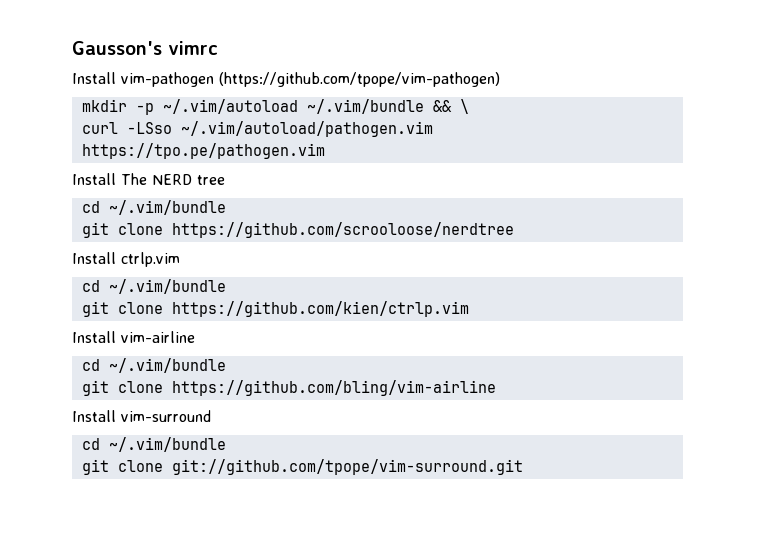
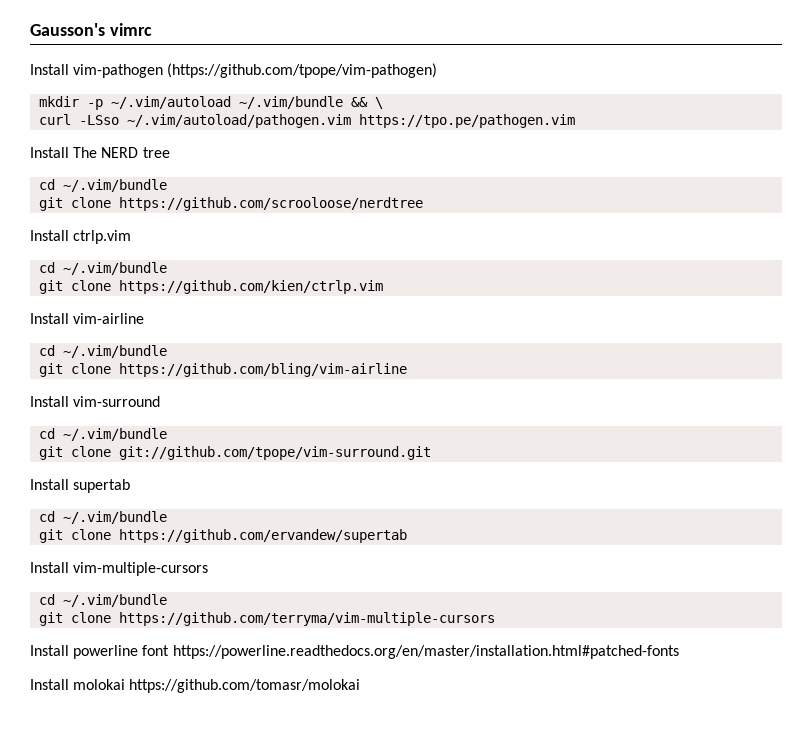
+ Install supertab
+ cd ~/.vim/bundle
+ git clone https://github.com/ervandew/supertab
+ Install vim-multiple-cursors
+ cd ~/.vim/bundle
+ git clone https://github.com/terryma/vim-multiple-cursors
+ Install powerline font https://powerline.readthedocs.org/en/master/installation.html#patched-fonts
+ Install molokai https://github.com/tomasr/molokai

